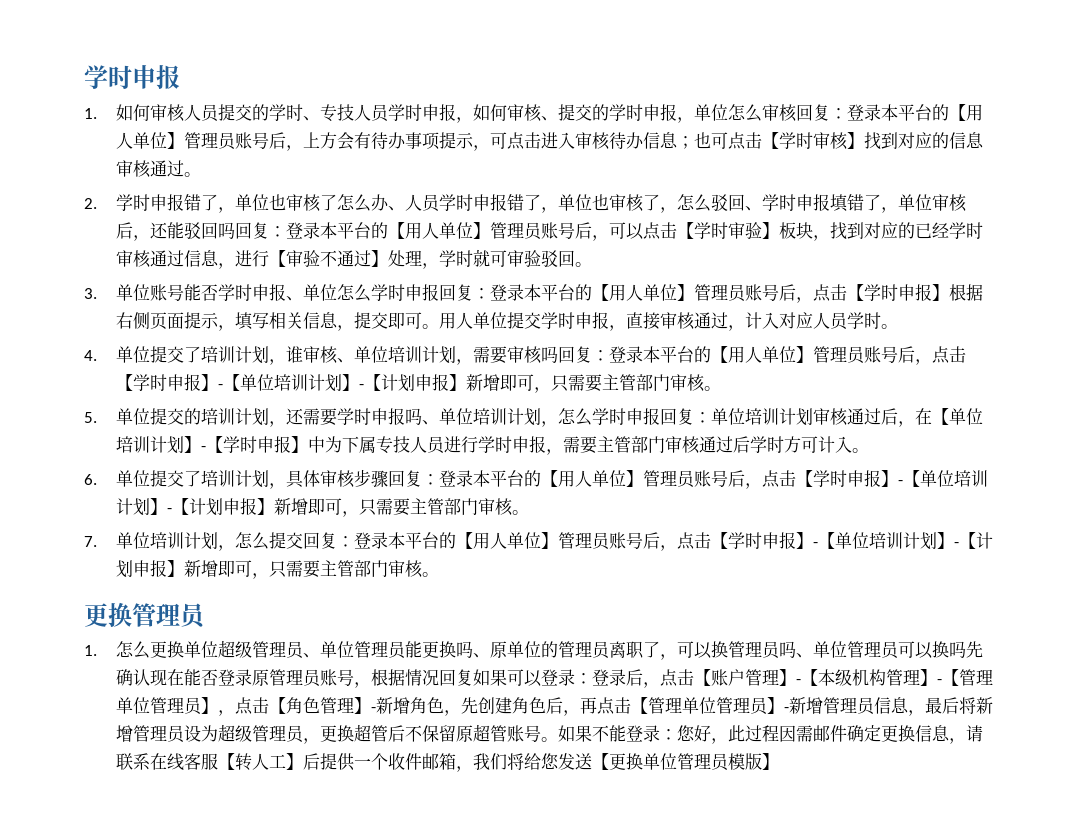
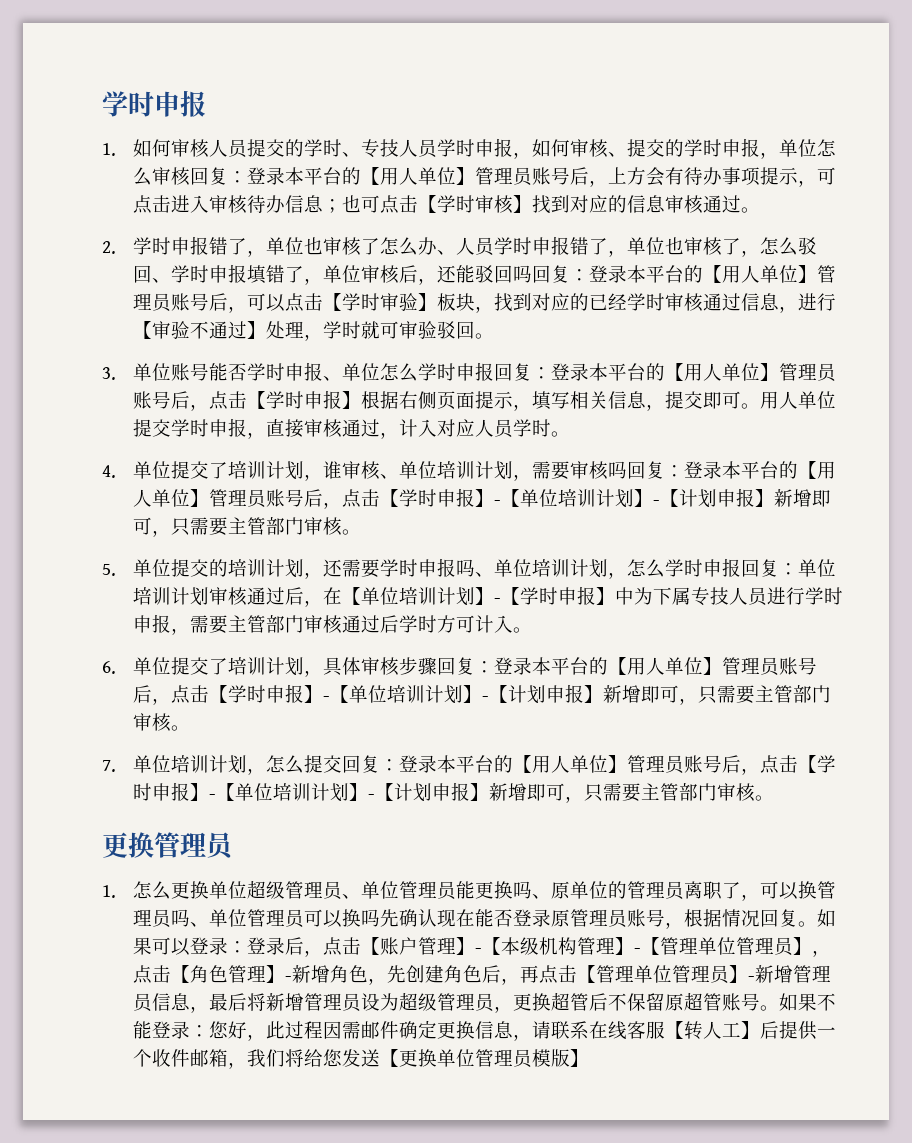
- 1.怎么更换单位超级管理员、单位管理员能更换吗、原单位的管理员离职了，可以换管理员吗、单位管理员可以换吗先确认现在能否登录原管理员账号，根据情况回复如果可以登录：
+ 1.怎么更换单位超级管理员、单位管理员能更换吗、原单位的管理员离职了，可以换管理员吗、单位管理员可以换吗先确认现在能否登录原管理员账号，根据情况回复。如果可以登录：

